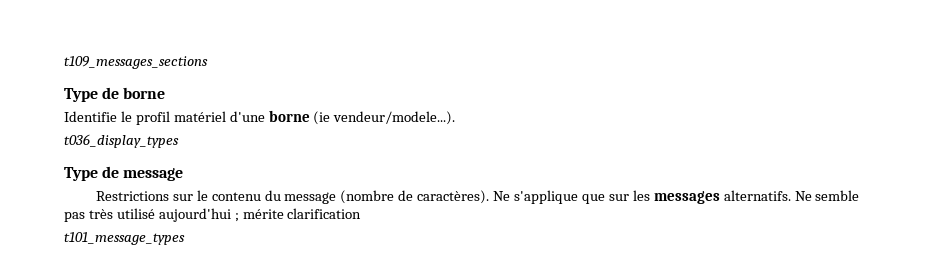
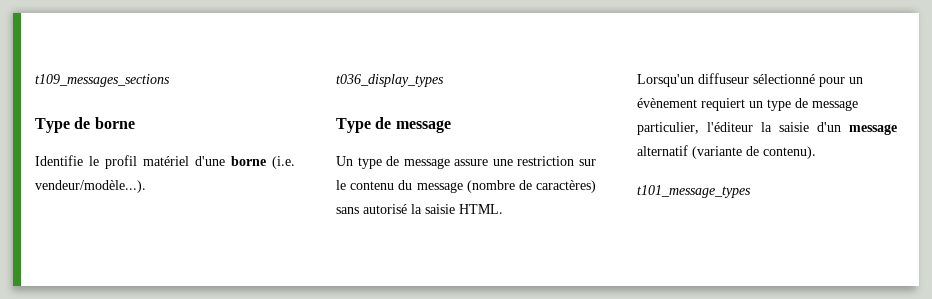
- Identifie le profil matériel d'une borne (ie vendeur/modele...).
+ Identifie le profil matériel d'une borne (i.e. vendeur/modèle...).
- Restrictions sur le contenu du message (nombre de caractères). Ne s'applique que sur les messages alternatifs. Ne semble pas très utilisé aujourd'hui ; mérite clarification
+ Un type de message assure une restriction sur le contenu du message (nombre de caractères) sans autorisé la saisie HTML.
+ Lorsqu'un diffuseur sélectionné pour un évènement requiert un type de message particulier, l'éditeur la saisie d'un message alternatif (variante de contenu).

